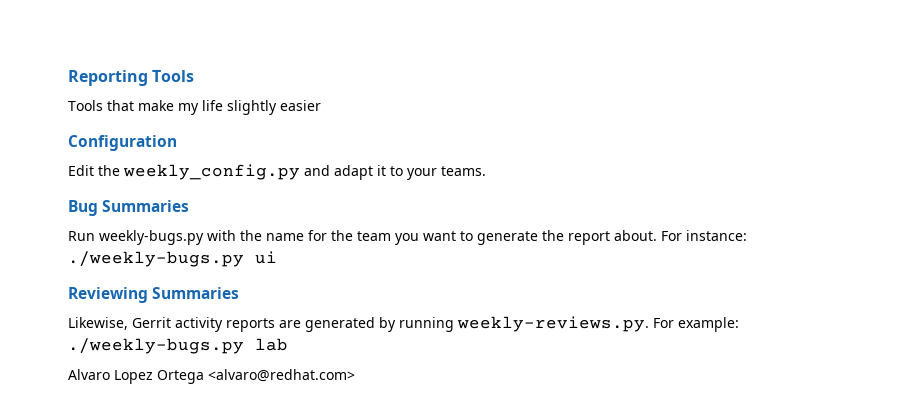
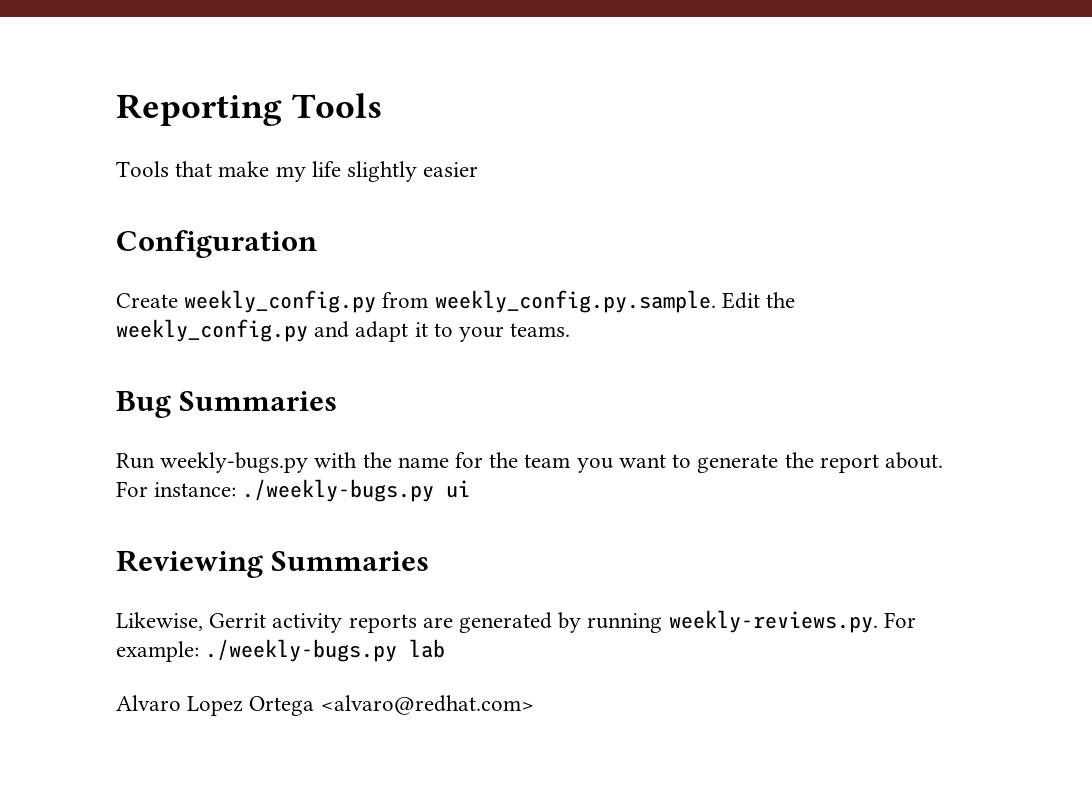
- Edit the weekly_config.py and adapt it to your teams.
+ Create weekly_config.py from weekly_config.py.sample. Edit the weekly_config.py and adapt it to your teams.

